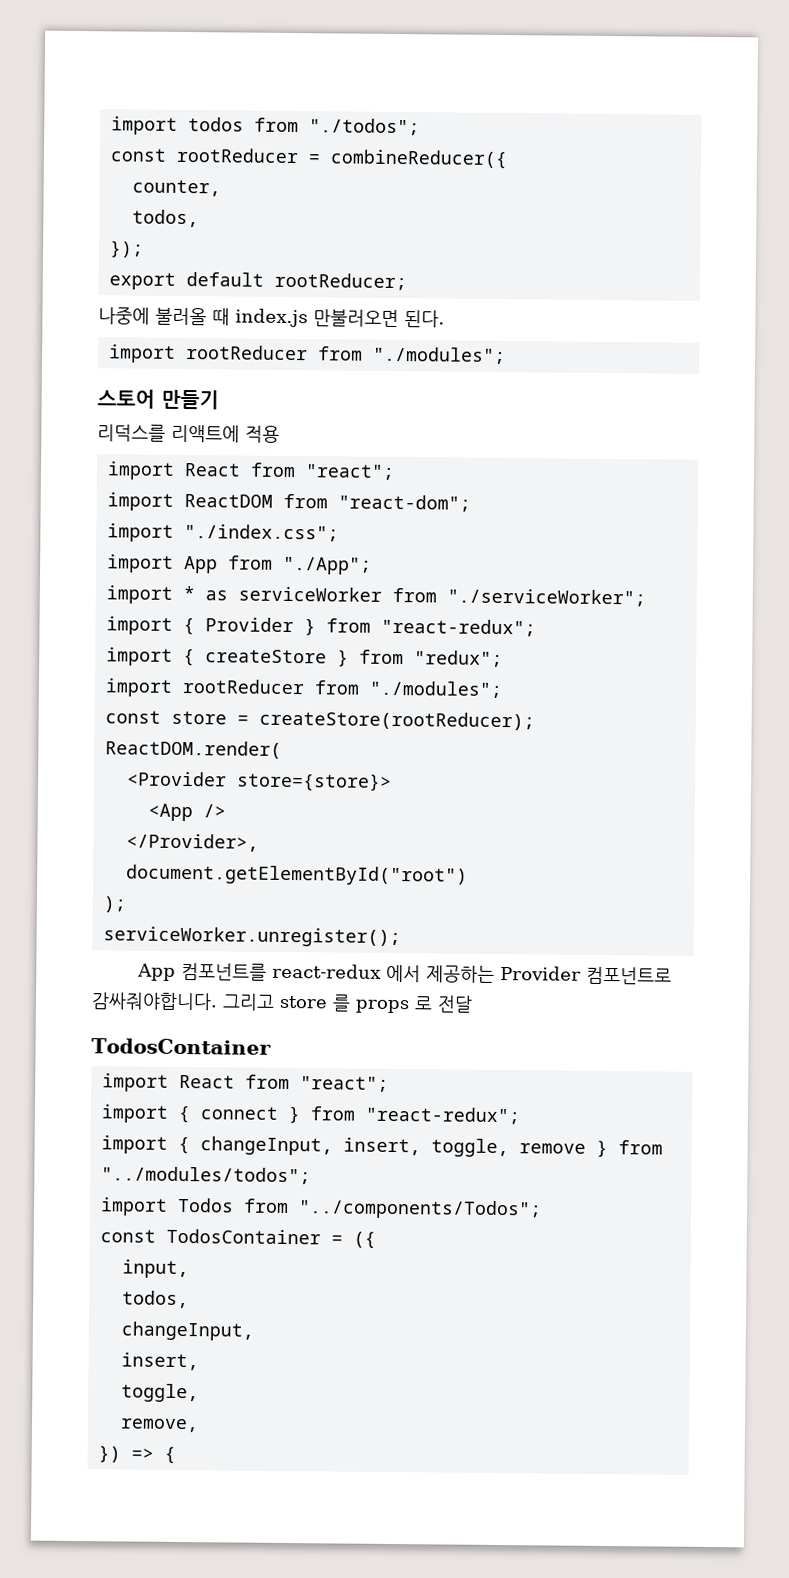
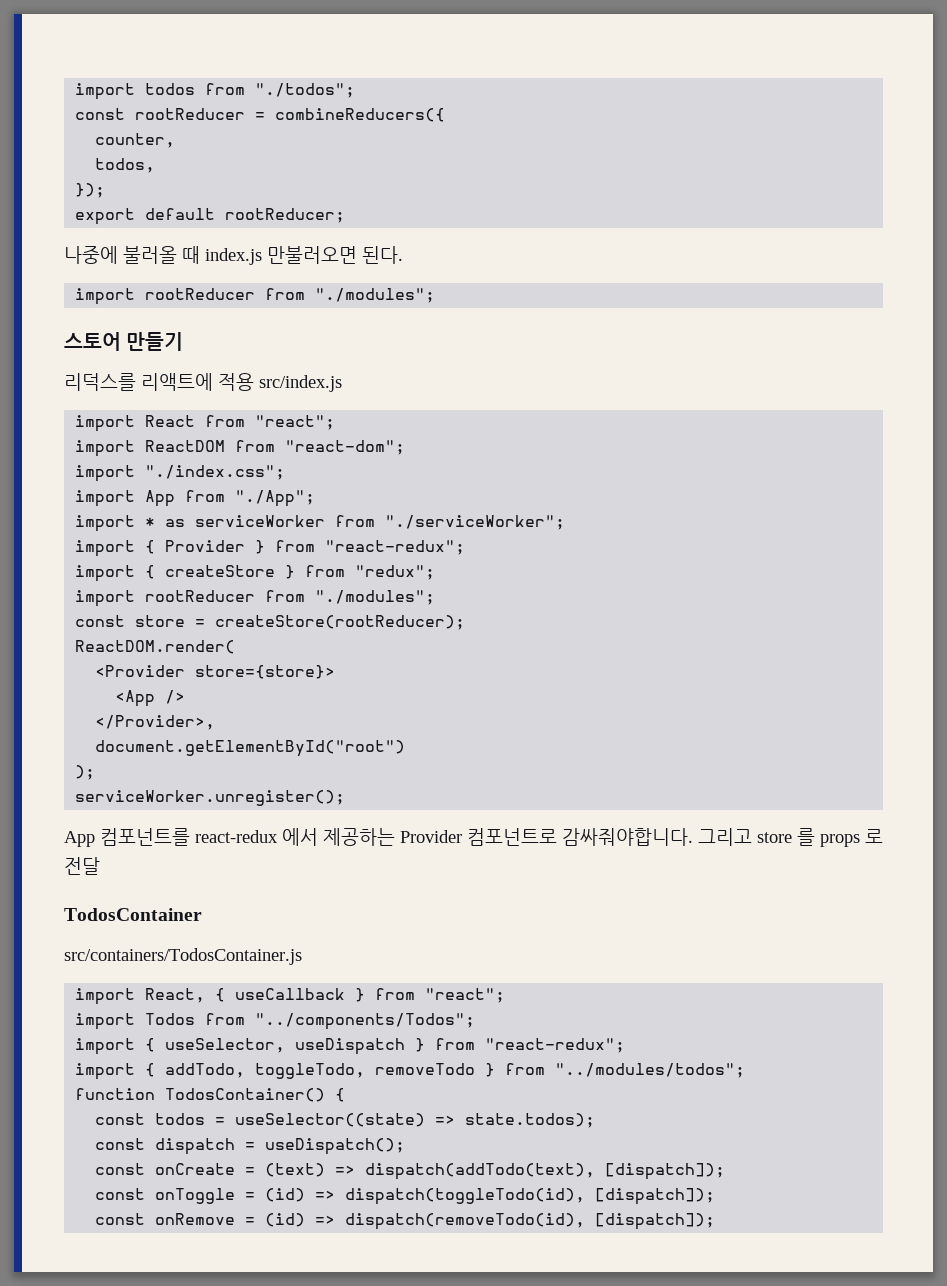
- const rootReducer = combineReducer({
+ const rootReducer = combineReducers({
- 리덕스를 리액트에 적용
+ 리덕스를 리액트에 적용 src/index.js
  그리고 store 를 props 로 전달
  TodosContainer
- import React from "react";
- import { connect } from "react-redux";
- import { changeInput, insert, toggle, remove } from "../modules/todos";
+ src/containers/TodosContainer.js
+ import React, { useCallback } from "react";
+ import Todos from "../components/Todos";
+ import { useSelector, useDispatch } from "react-redux";
+ import { addTodo, toggleTodo, removeTodo } from "../modules/todos";
- import Todos from "../components/Todos";
- const TodosContainer = ({
- input,
- todos,
- changeInput,
- insert,
- toggle,
- remove,
- }) => {
+ function TodosContainer() {
+ const todos = useSelector((state) => state.todos);
+ const dispatch = useDispatch();
+ const onCreate = (text) => dispatch(addTodo(text), [dispatch]);
+ const onToggle = (id) => dispatch(toggleTodo(id), [dispatch]);
+ const onRemove = (id) => dispatch(removeTodo(id), [dispatch]);

